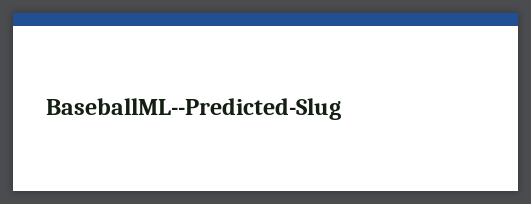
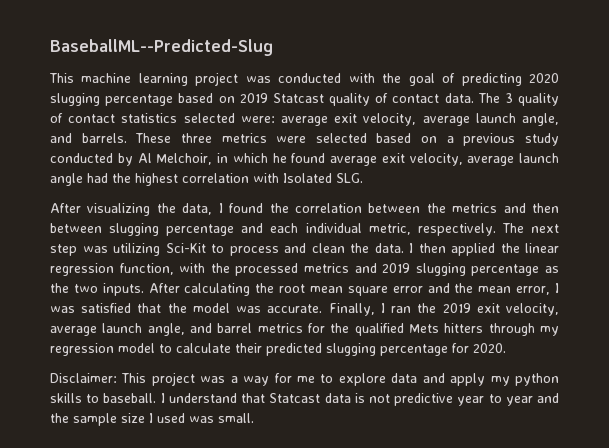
+ This machine learning project was conducted with the goal of predicting 2020 slugging percentage based on 2019 Statcast quality of contact data. The 3 quality of contact statistics selected were: average exit velocity, average launch angle, and barrels. These three metrics were selected based on a previous study conducted by Al Melchoir, in which he found average exit velocity, average launch angle had the highest correlation with Isolated SLG.
+ After visualizing the data, I found the correlation between the metrics and then between slugging percentage and each individual metric, respectively. The next step was utilizing Sci-Kit to process and clean the data. I then applied the linear regression function, with the processed metrics and 2019 slugging percentage as the two inputs. After calculating the root mean square error and the mean error, I was satisfied that the model was accurate. Finally, I ran the 2019 exit velocity, average launch angle, and barrel metrics for the qualified Mets hitters through my regression model to calculate their predicted slugging percentage for 2020.
+ Disclaimer: This project was a way for me to explore data and apply my python skills to baseball. I understand that Statcast data is not predictive year to year and the sample size I used was small.

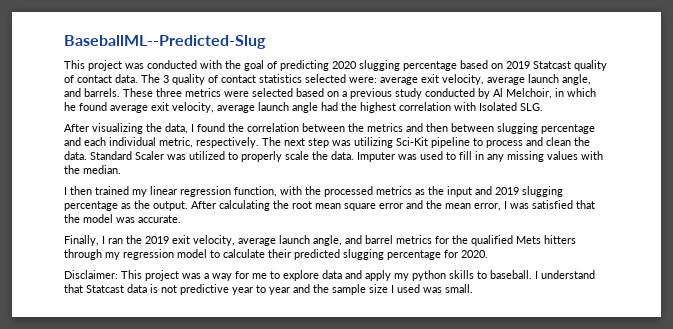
- This machine learning project was conducted with the goal of predicting 2020 slugging percentage based on 2019 Statcast quality of contact data.
+ This project was conducted with the goal of predicting 2020 slugging percentage based on 2019 Statcast quality of contact data.
- The next step was utilizing Sci-Kit to process and clean the data.
+ The next step was utilizing Sci-Kit pipeline to process and clean the data.
- I then applied the linear regression function, with the processed metrics and 2019 slugging percentage as the two inputs.
+ Standard Scaler was utilized to properly scale the data. Imputer was used to fill in any missing values with the median.
+ I then trained my linear regression function, with the processed metrics as the input and 2019 slugging percentage as the output.
- After calculating the root mean square error and the mean error, I was satisfied that the model was accurate. Finally, I ran the 2019 exit velocity, average launch angle, and barrel metrics for the qualified Mets hitters through my regression model to calculate their predicted slugging percentage for 2020.
+ After calculating the root mean square error and the mean error, I was satisfied that the model was accurate.
+ Finally, I ran the 2019 exit velocity, average launch angle, and barrel metrics for the qualified Mets hitters through my regression model to calculate their predicted slugging percentage for 2020.

